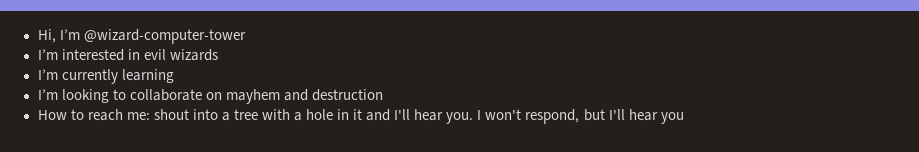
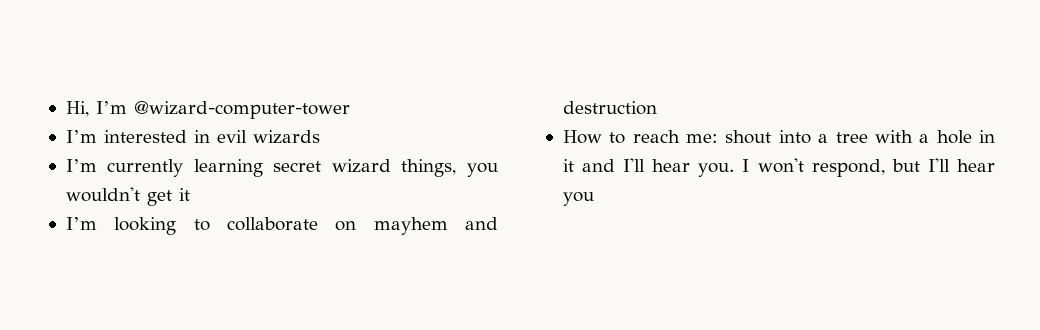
- I’m currently learning
+ I’m currently learning secret wizard things, you wouldn't get it

